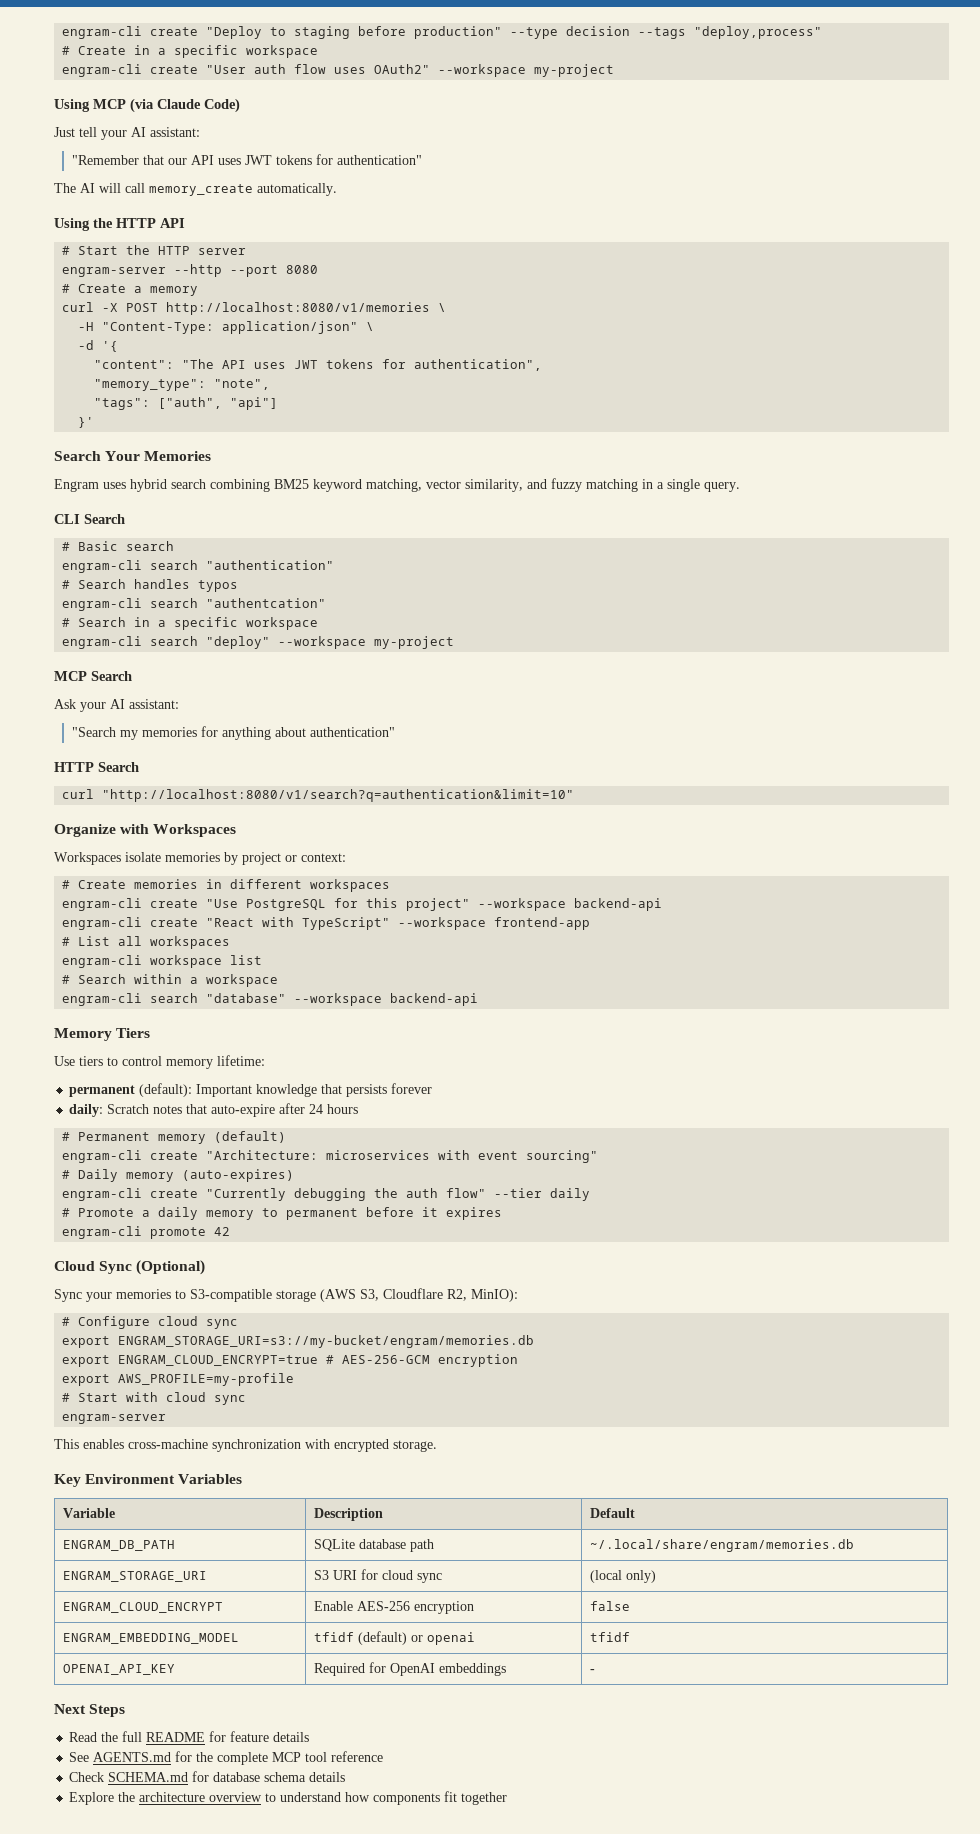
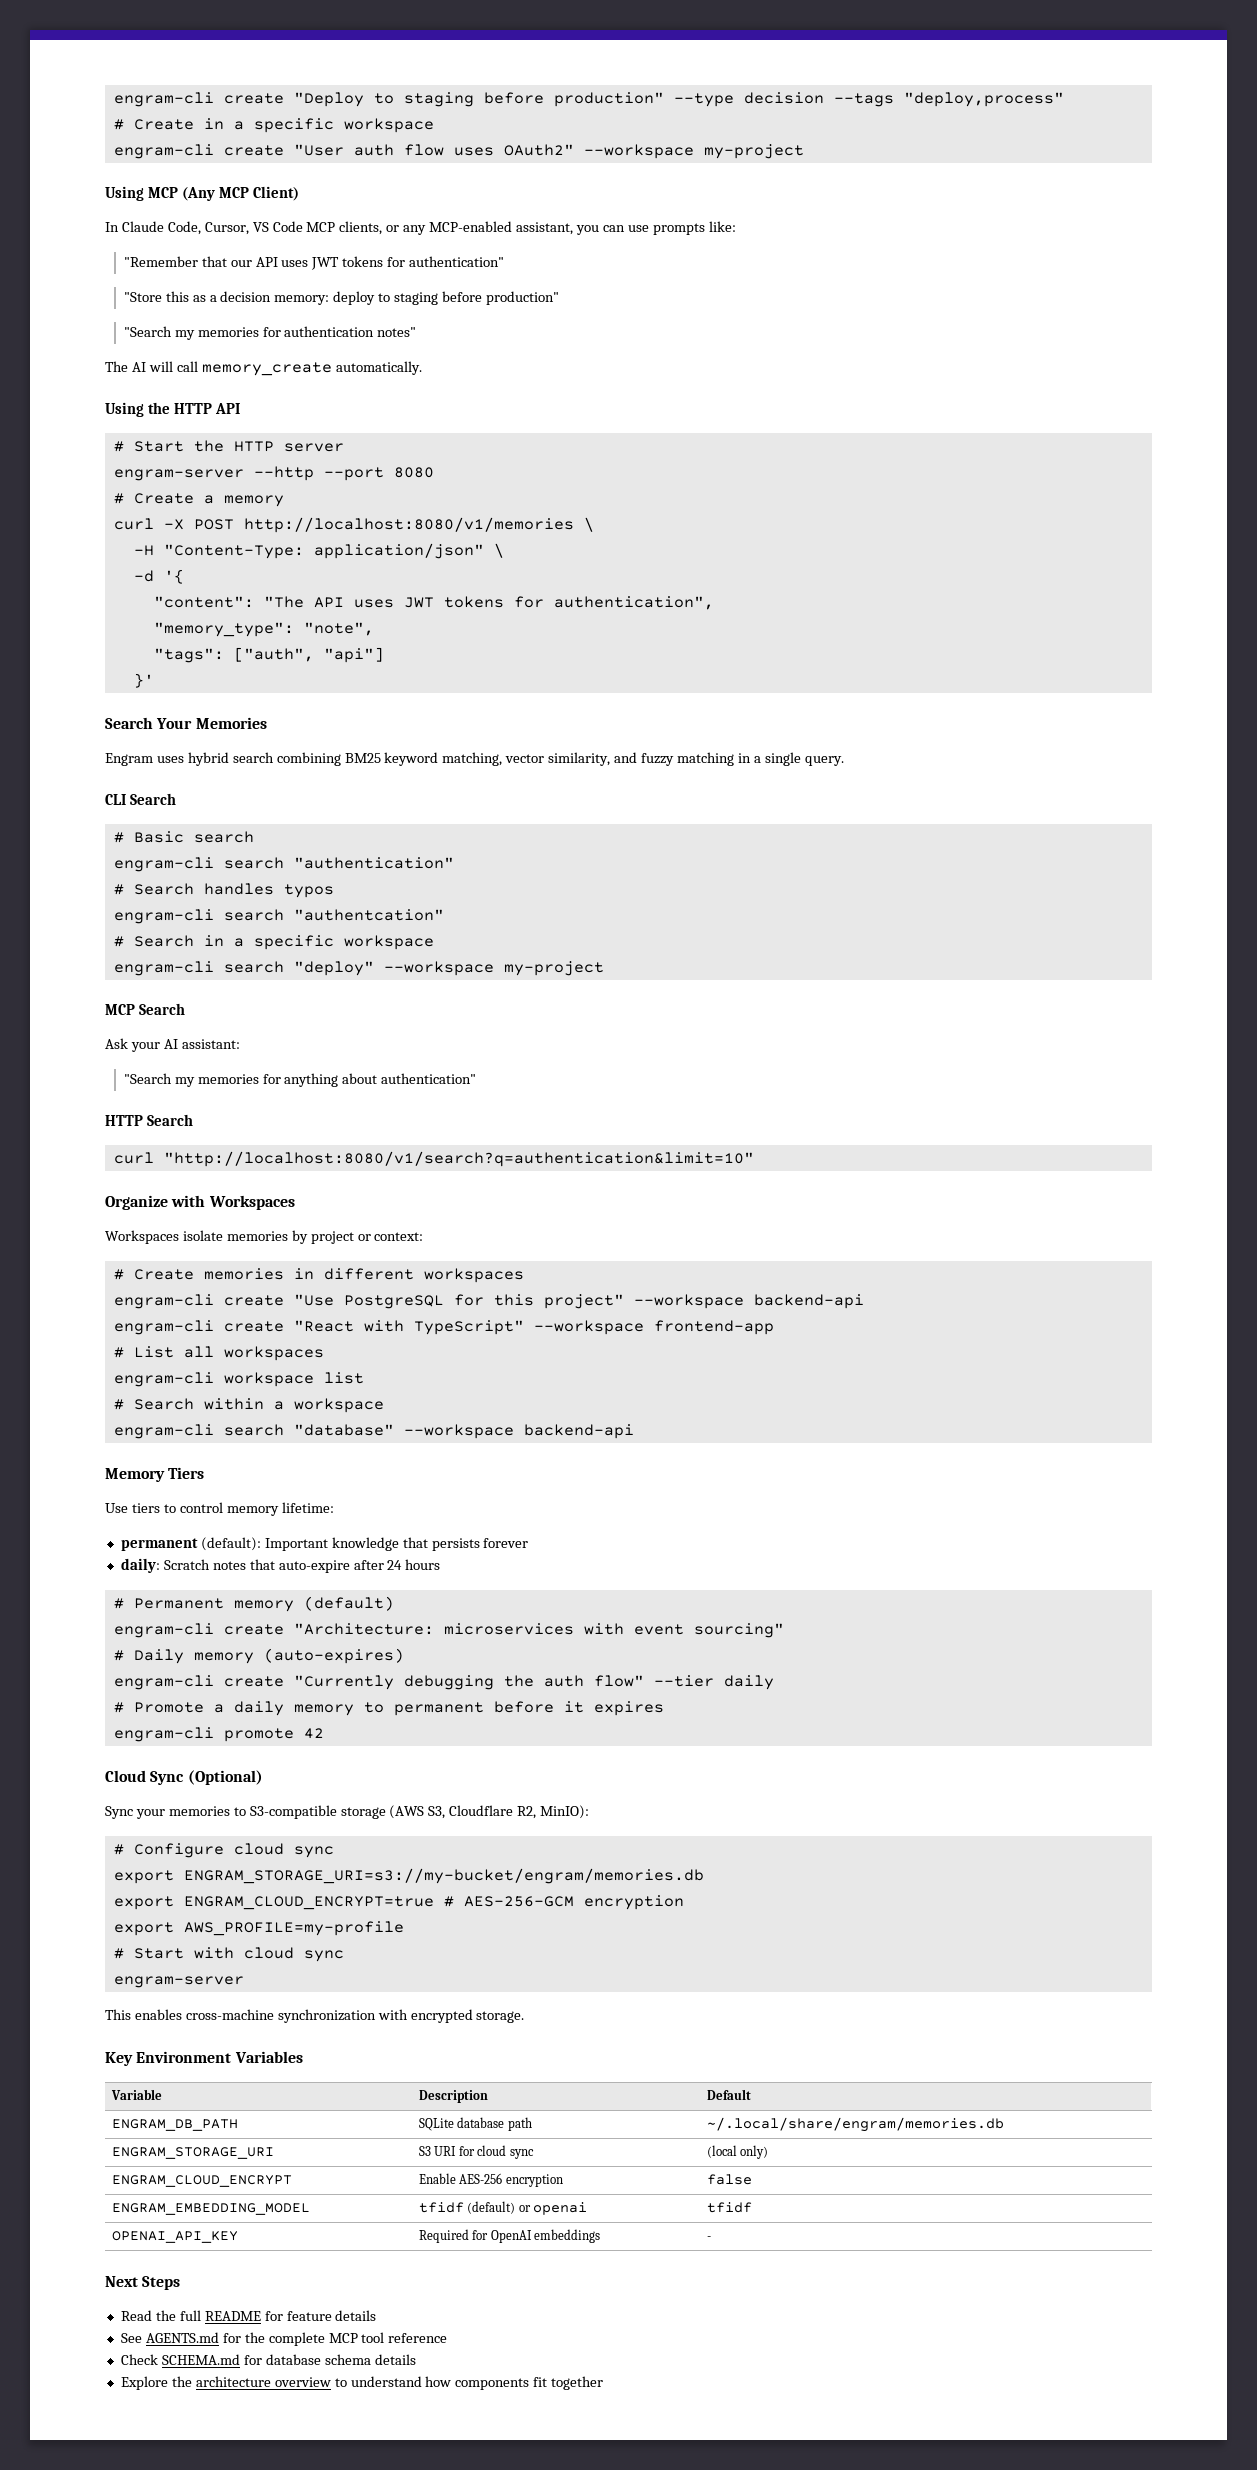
- Using MCP (via Claude Code)
- Just tell your AI assistant:
+ Using MCP (Any MCP Client)
+ In Claude Code, Cursor, VS Code MCP clients, or any MCP-enabled assistant, you can use prompts like:
+ "Store this as a decision memory: deploy to staging before production"
+ "Search my memories for authentication notes"

